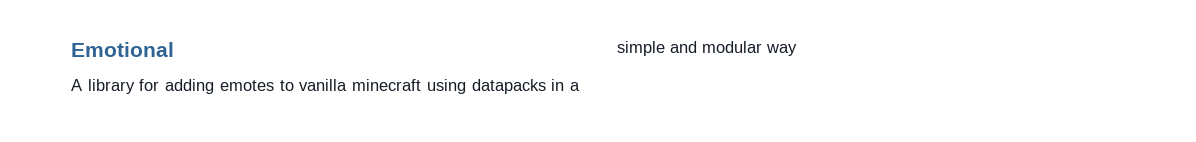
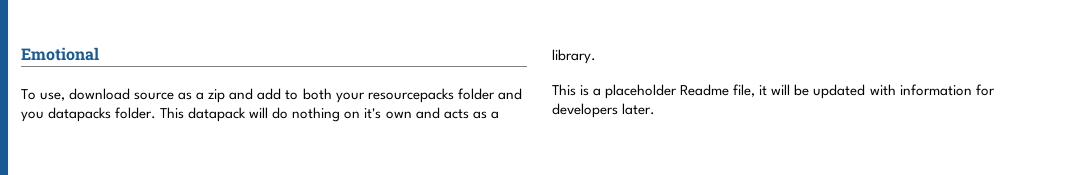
- A library for adding emotes to vanilla minecraft using datapacks in a simple and modular way
+ To use, download source as a zip and add to both your resourcepacks folder and you datapacks folder. This datapack will do nothing on it's own and acts as a library.
+ This is a placeholder Readme file, it will be updated with information for developers later.

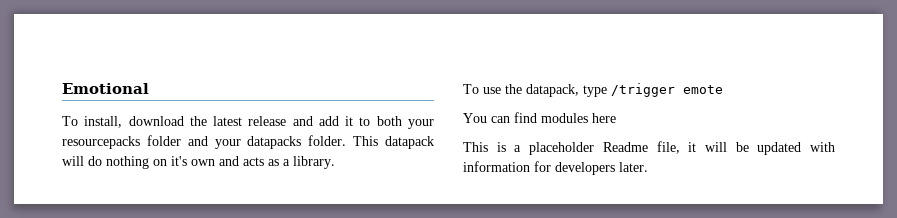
- To use, download source as a zip and add to both your resourcepacks folder and you datapacks folder.
+ To install, download the latest release and add it to both your resourcepacks folder and your datapacks folder.
+ To use the datapack, type /trigger emote
+ You can find modules here

